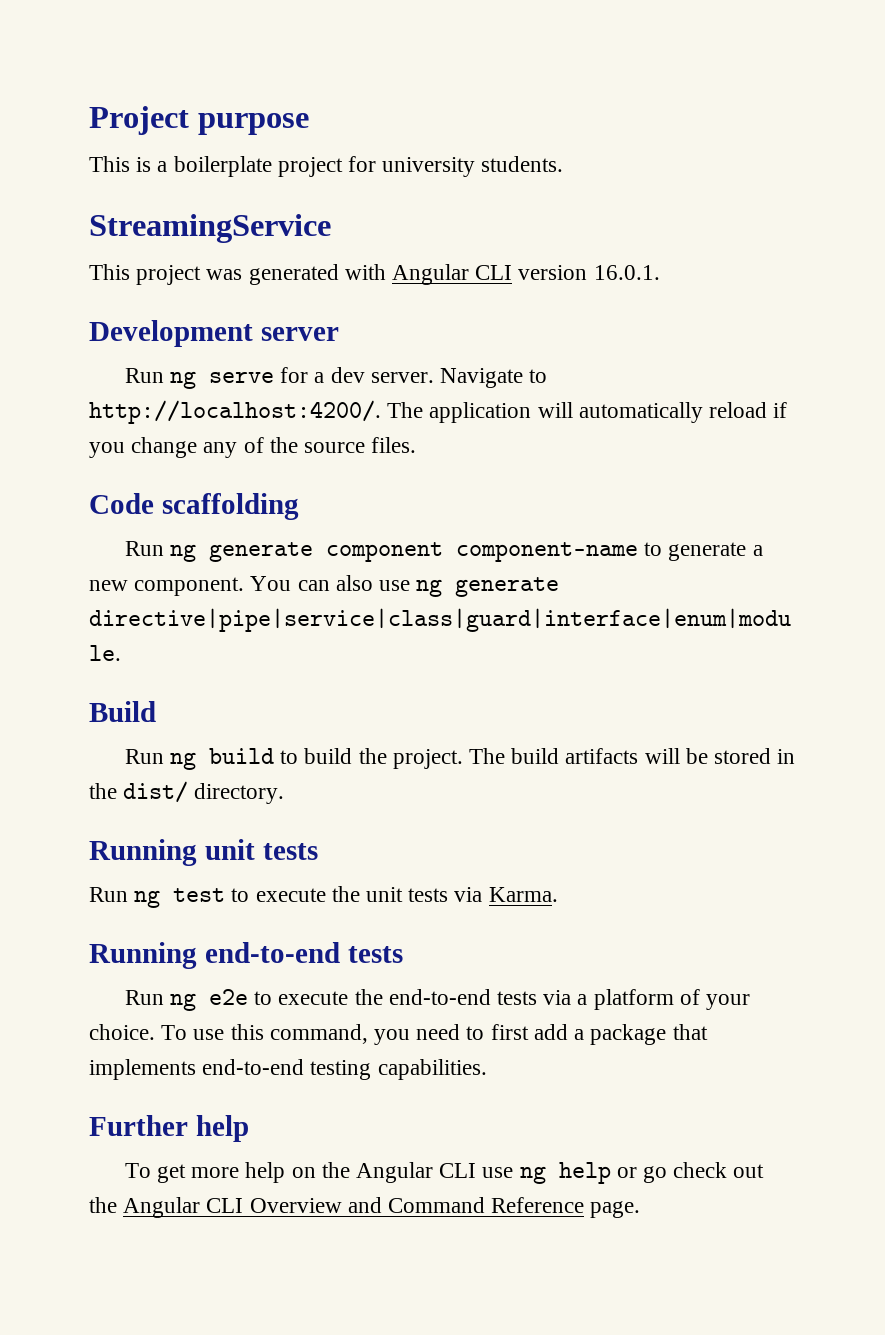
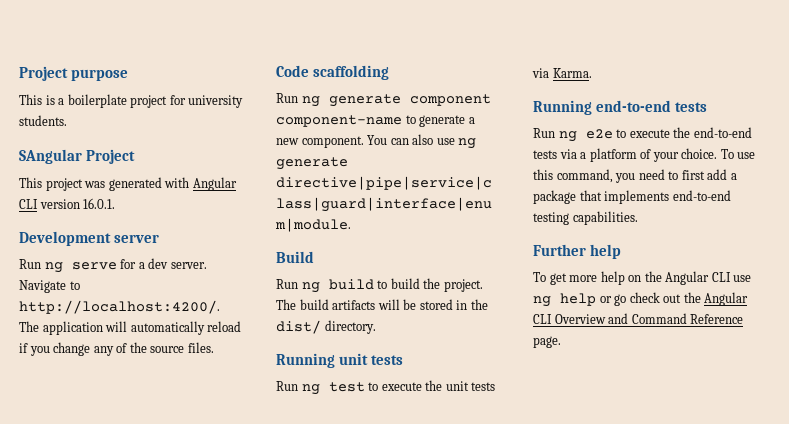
- StreamingService
+ SAngular Project

